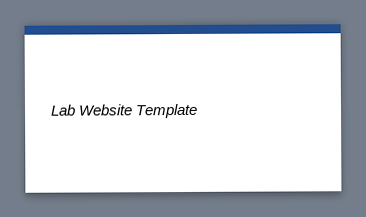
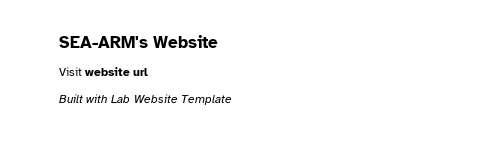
- Lab Website Template
+ SEA-ARM's Website
+ Visit website url
+ Built with Lab Website Template

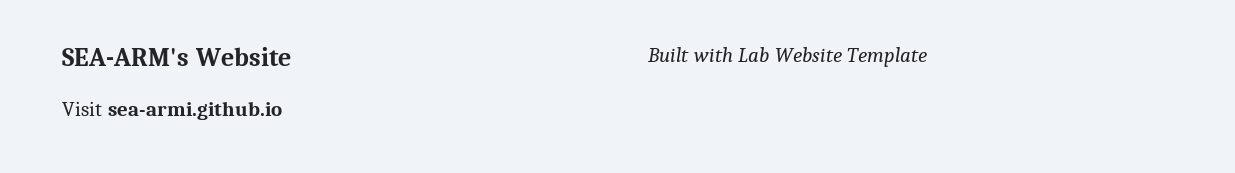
- Visit website url
+ Visit sea-armi.github.io

